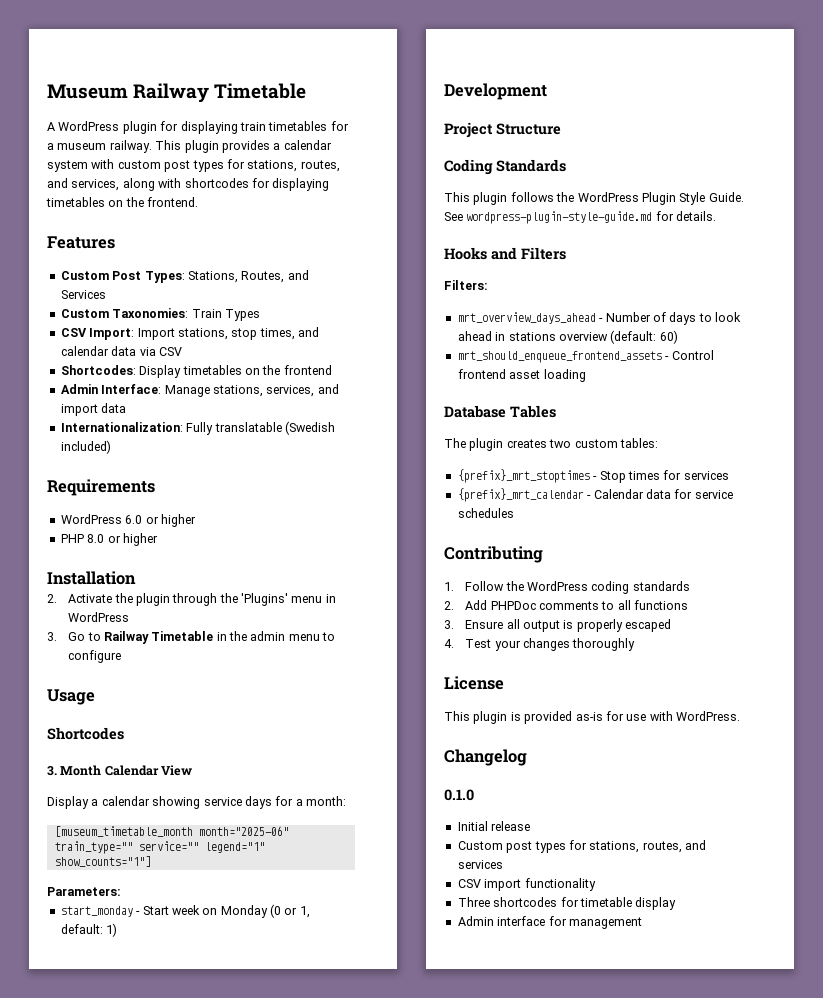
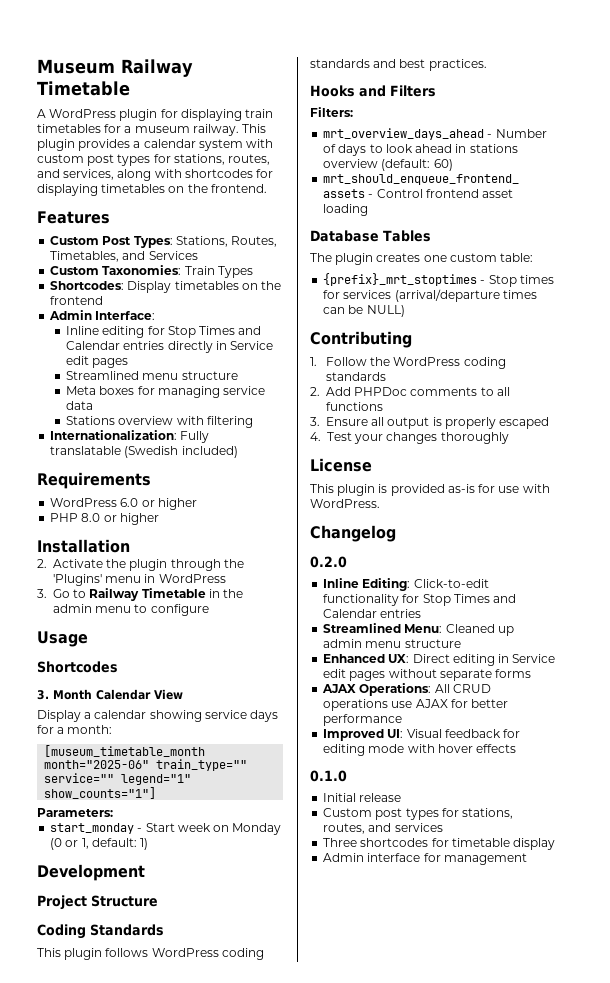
- Custom Post Types: Stations, Routes, and Services
+ Custom Post Types: Stations, Routes, Timetables, and Services
- CSV Import: Import stations, stop times, and calendar data via CSV
- Admin Interface: Manage stations, services, and import data
+ Admin Interface:
+ Inline editing for Stop Times and Calendar entries directly in Service edit pages
+ Streamlined menu structure
+ Meta boxes for managing service data
+ Stations overview with filtering
- This plugin follows the WordPress Plugin Style Guide. See wordpress-plugin-style-guide.md for details.
+ This plugin follows WordPress coding standards and best practices.
- The plugin creates two custom tables:
+ The plugin creates one custom table:
- {prefix}_mrt_stoptimes - Stop times for services
- {prefix}_mrt_calendar - Calendar data for service schedules
+ {prefix}_mrt_stoptimes - Stop times for services (arrival/departure times can be NULL)
+ 0.2.0
+ Inline Editing: Click-to-edit functionality for Stop Times and Calendar entries
+ Streamlined Menu: Cleaned up admin menu structure
+ Enhanced UX: Direct editing in Service edit pages without separate forms
+ AJAX Operations: All CRUD operations use AJAX for better performance
+ Improved UI: Visual feedback for editing mode with hover effects
- CSV import functionality

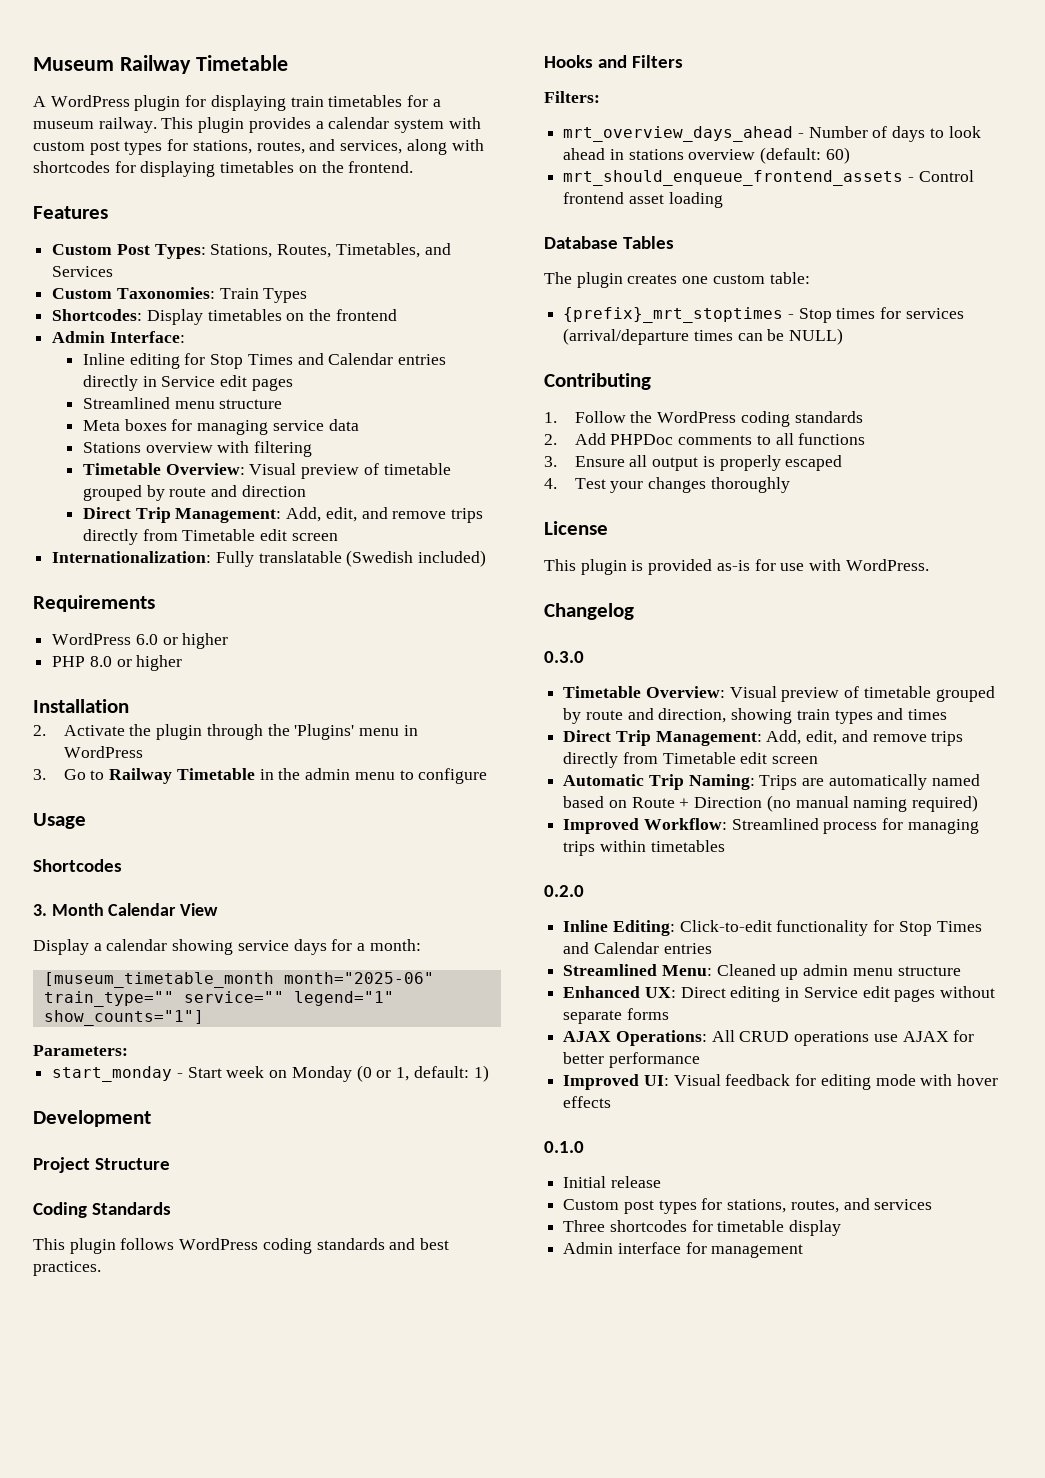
+ Timetable Overview: Visual preview of timetable grouped by route and direction
+ Direct Trip Management: Add, edit, and remove trips directly from Timetable edit screen
+ 0.3.0
+ Timetable Overview: Visual preview of timetable grouped by route and direction, showing train types and times
+ Direct Trip Management: Add, edit, and remove trips directly from Timetable edit screen
+ Automatic Trip Naming: Trips are automatically named based on Route + Direction (no manual naming required)
+ Improved Workflow: Streamlined process for managing trips within timetables

